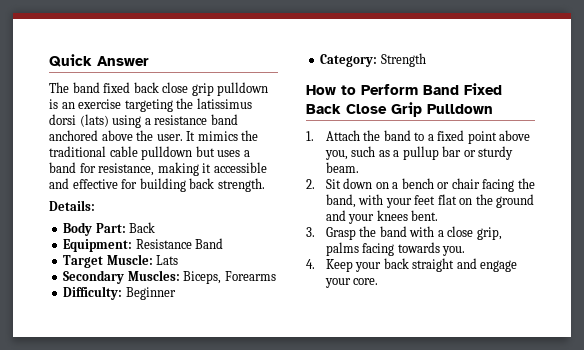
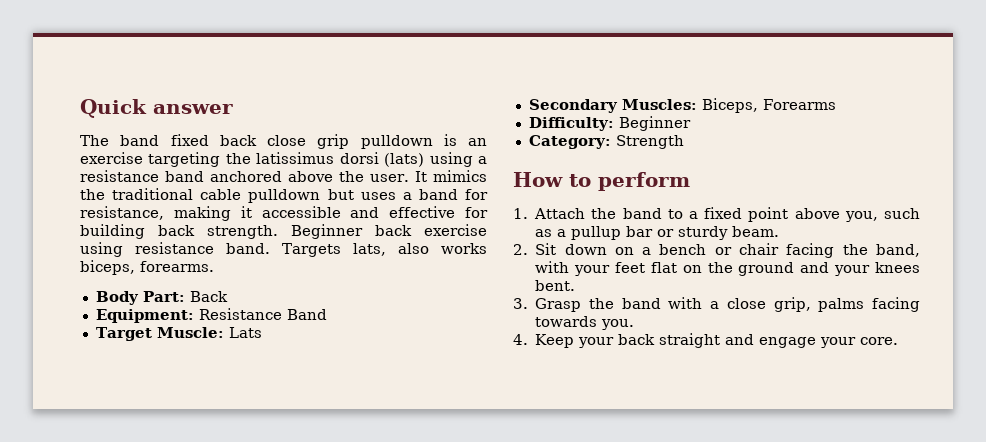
- Quick Answer
+ Quick answer
- It mimics the traditional cable pulldown but uses a band for resistance, making it accessible and effective for building back strength.
- Details:
+ It mimics the traditional cable pulldown but uses a band for resistance, making it accessible and effective for building back strength. Beginner back exercise using resistance band. Targets lats, also works biceps, forearms.
- How to Perform Band Fixed Back Close Grip Pulldown
+ How to perform

